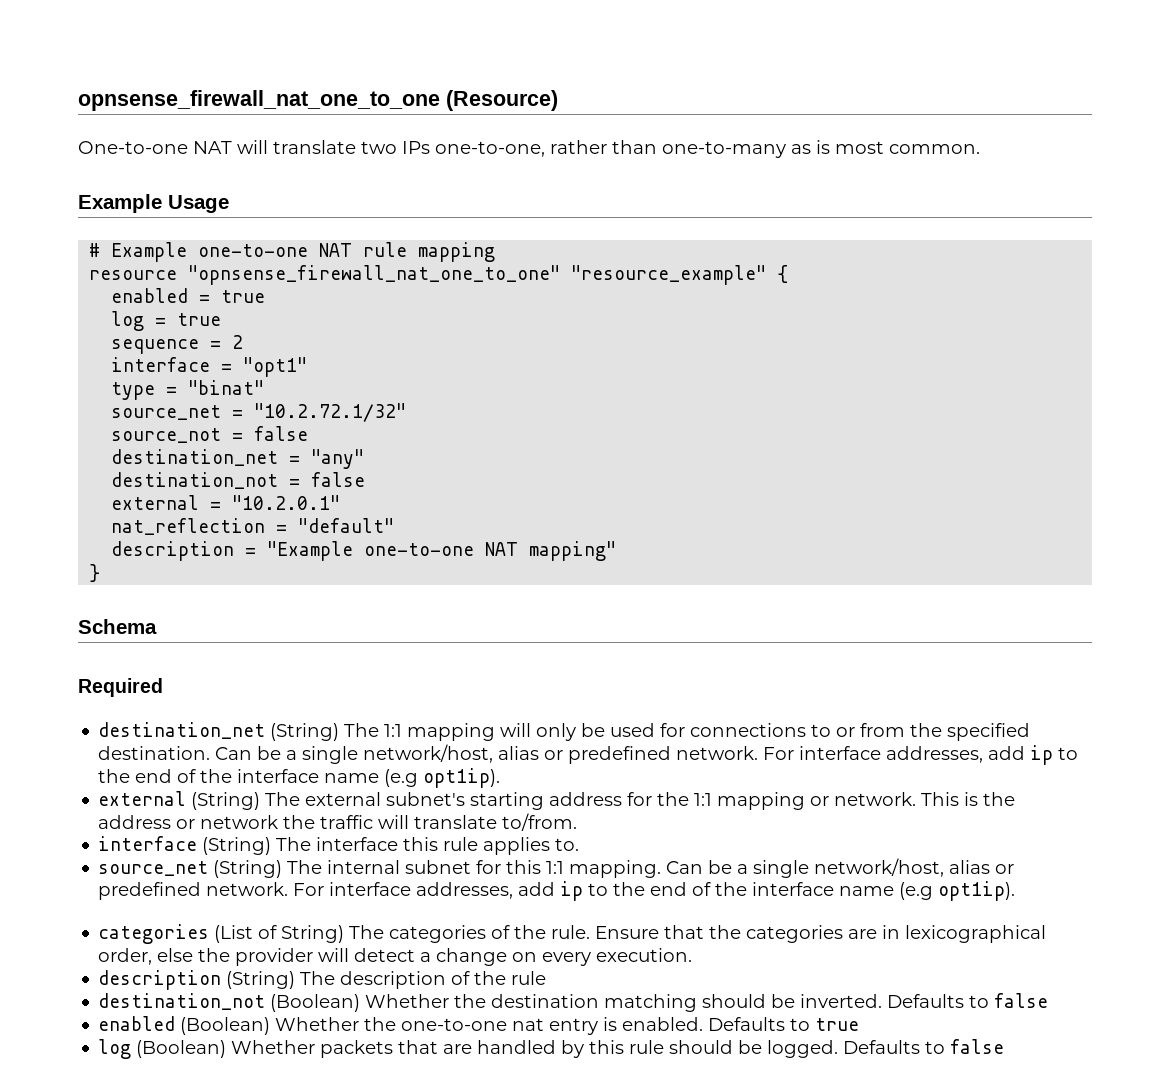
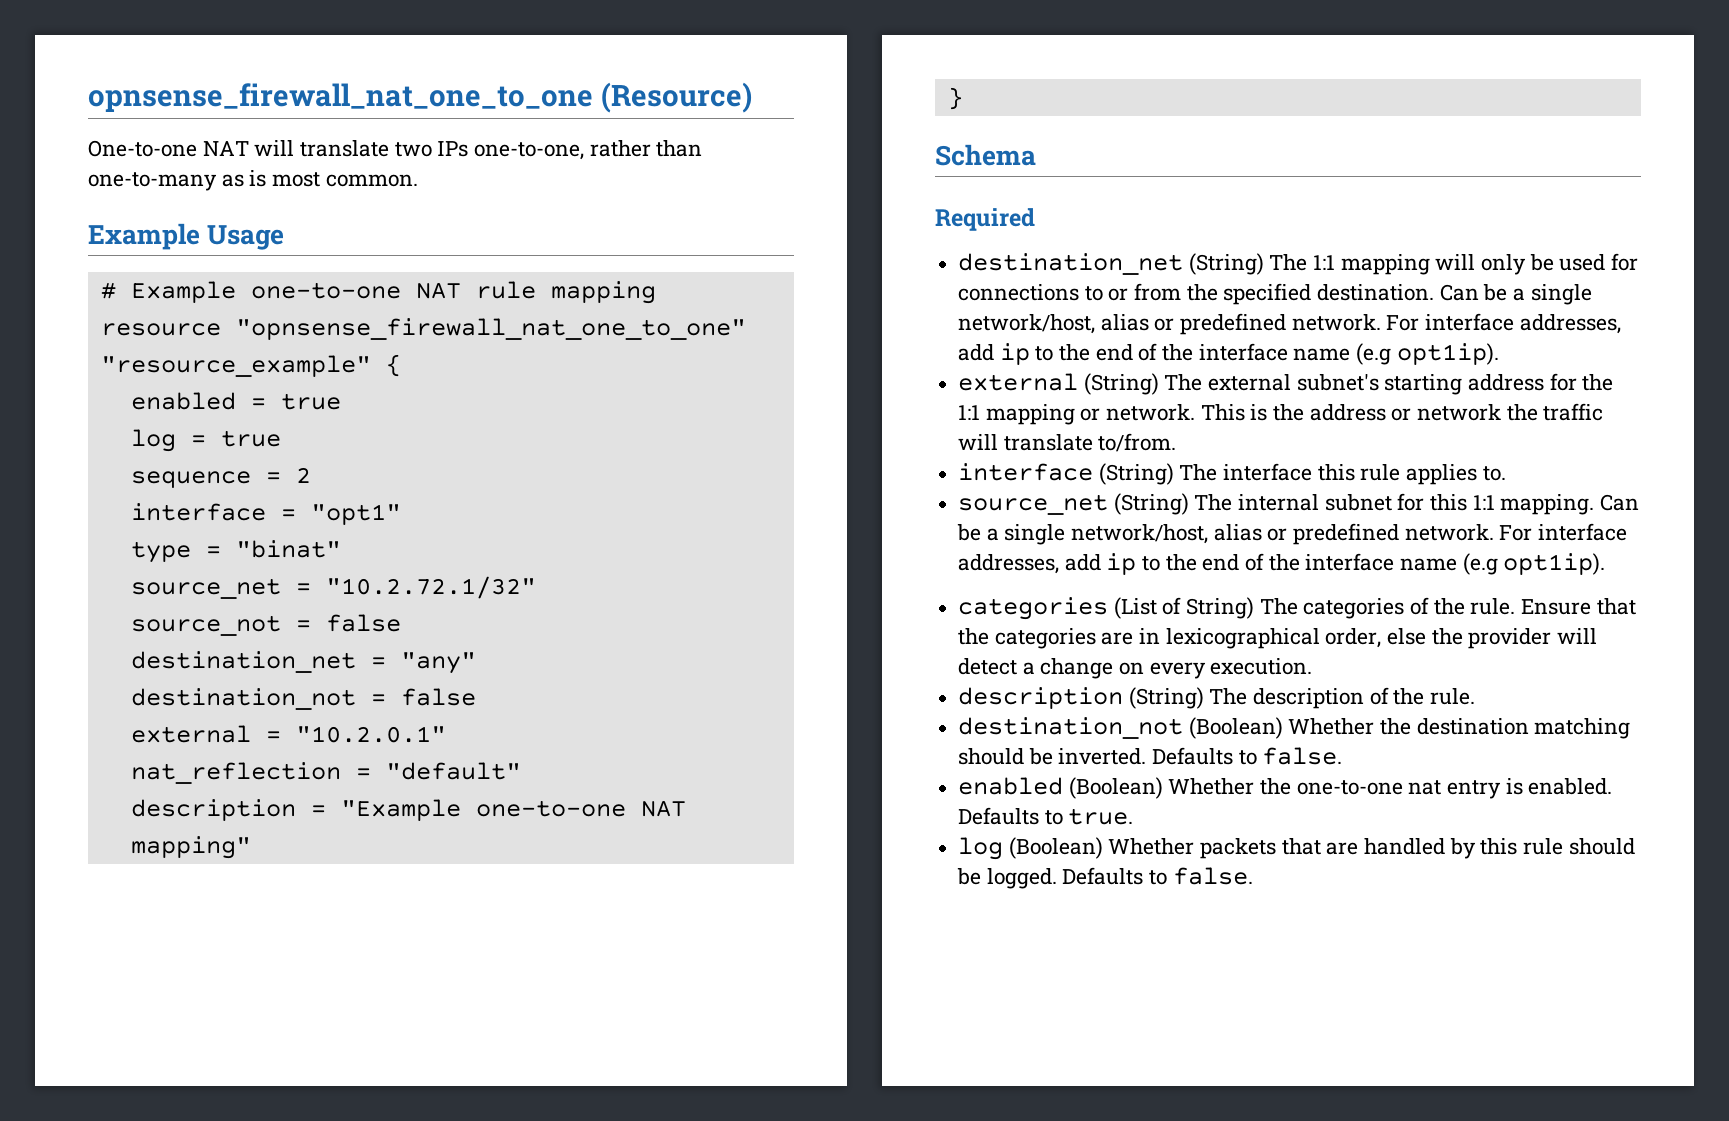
- description (String) The description of the rule
+ description (String) The description of the rule.
- destination_not (Boolean) Whether the destination matching should be inverted. Defaults to false
+ destination_not (Boolean) Whether the destination matching should be inverted. Defaults to false.
- Defaults to true
+ Defaults to true.
- log (Boolean) Whether packets that are handled by this rule should be logged. Defaults to false
+ log (Boolean) Whether packets that are handled by this rule should be logged. Defaults to false.

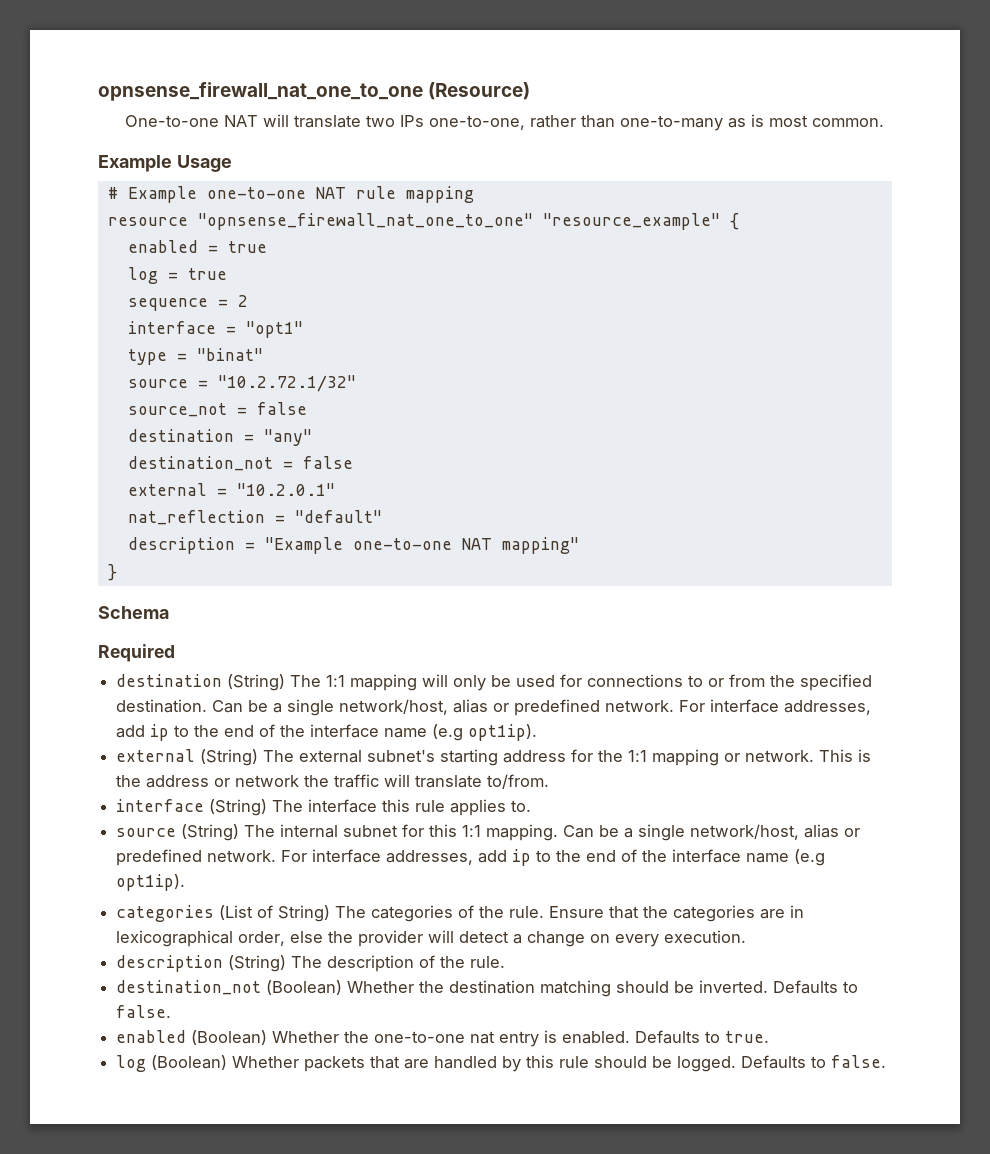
- source_net = "10.2.72.1/32"
+ source = "10.2.72.1/32"
- destination_net = "any"
+ destination = "any"
- destination_net (String) The 1:1 mapping will only be used for connections to or from the specified destination.
+ destination (String) The 1:1 mapping will only be used for connections to or from the specified destination.
- source_net (String) The internal subnet for this 1:1 mapping.
+ source (String) The internal subnet for this 1:1 mapping.

